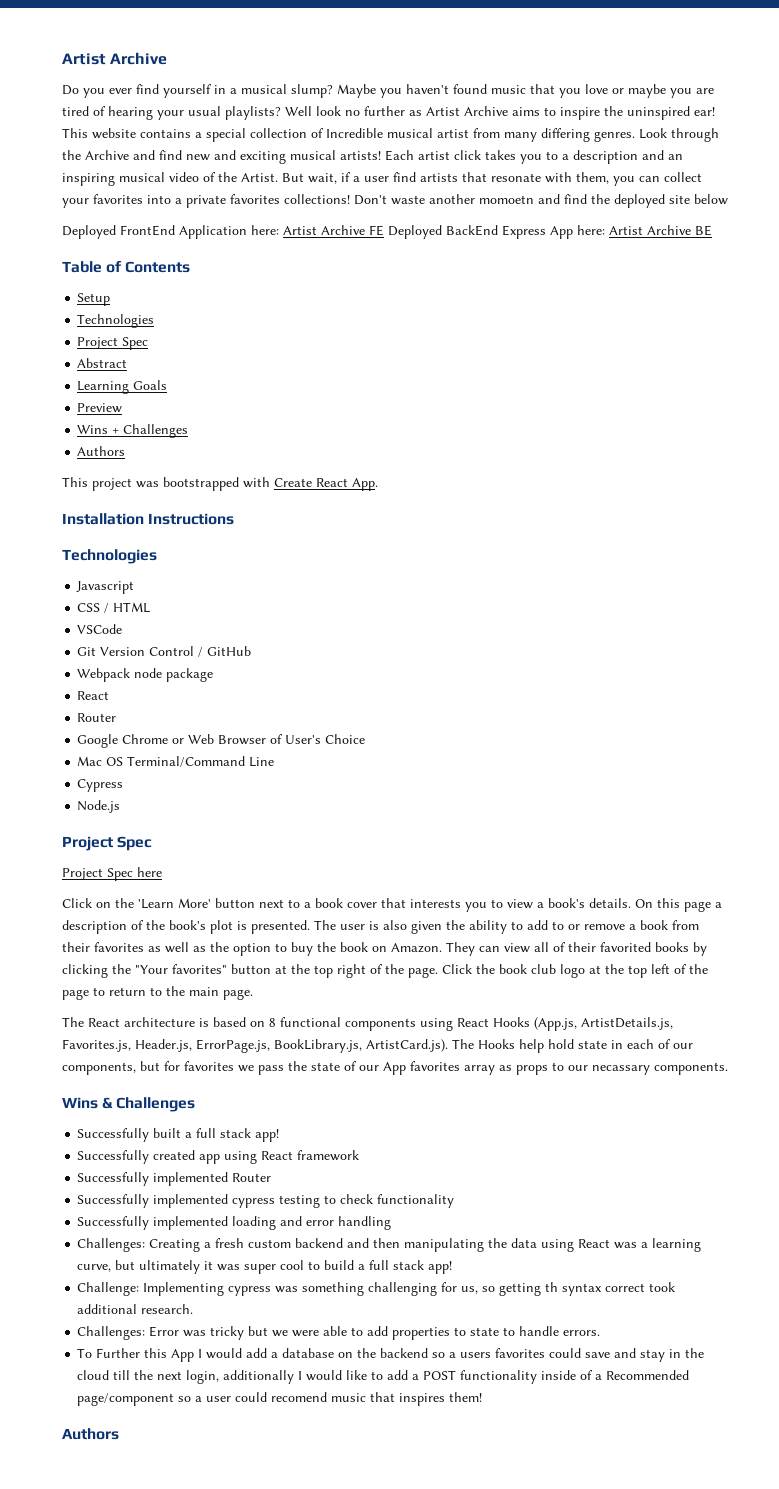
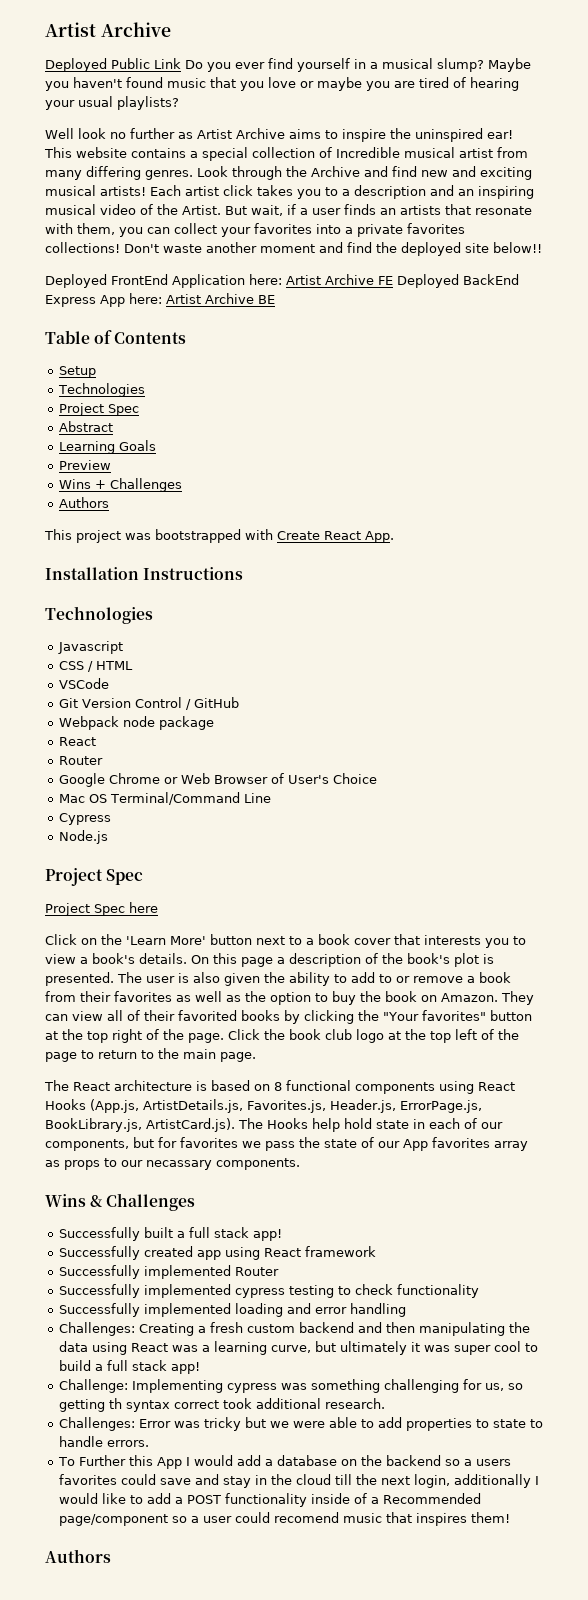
- Do you ever find yourself in a musical slump?
+ Deployed Public Link Do you ever find yourself in a musical slump?
- Maybe you haven't found music that you love or maybe you are tired of hearing your usual playlists? Well look no further as Artist Archive aims to inspire the uninspired ear!
+ Maybe you haven't found music that you love or maybe you are tired of hearing your usual playlists?
+ Well look no further as Artist Archive aims to inspire the uninspired ear!
- But wait, if a user find artists that resonate with them, you can collect your favorites into a private favorites collections!
+ But wait, if a user finds an artists that resonate with them, you can collect your favorites into a private favorites collections!
- Don't waste another momoetn and find the deployed site below
+ Don't waste another moment and find the deployed site below!!

